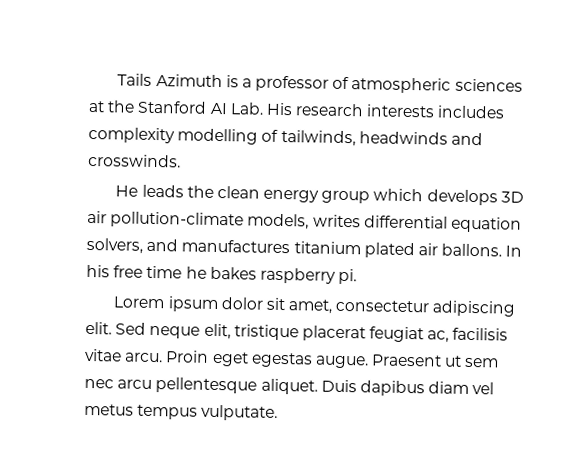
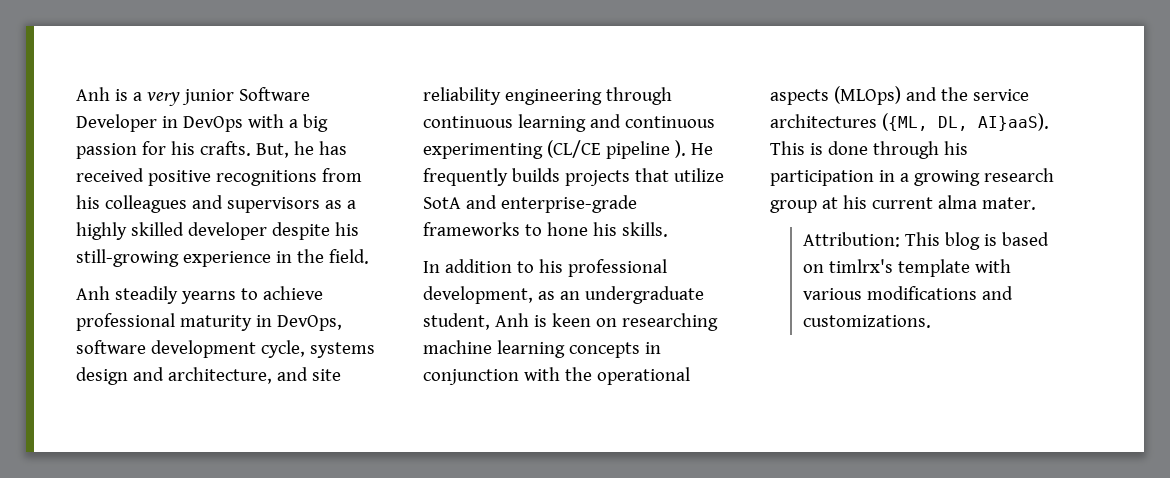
- Tails Azimuth is a professor of atmospheric sciences at the Stanford AI Lab. His research interests includes complexity modelling of tailwinds, headwinds and crosswinds.
- He leads the clean energy group which develops 3D air pollution-climate models, writes differential equation solvers, and manufactures titanium plated air ballons. In his free time he bakes raspberry pi.
- Lorem ipsum dolor sit amet, consectetur adipiscing elit. Sed neque elit, tristique placerat feugiat ac, facilisis vitae arcu. Proin eget egestas augue. Praesent ut sem nec arcu pellentesque aliquet. Duis dapibus diam vel metus tempus vulputate.
+ Anh is a very junior Software Developer in DevOps with a big passion for his crafts. But, he has received positive recognitions from his colleagues and supervisors as a highly skilled developer despite his still-growing experience in the field.
+ Anh steadily yearns to achieve professional maturity in DevOps, software development cycle, systems design and architecture, and site reliability engineering through continuous learning and continuous experimenting (CL/CE pipeline ). He frequently builds projects that utilize SotA and enterprise-grade frameworks to hone his skills.
+ In addition to his professional development, as an undergraduate student, Anh is keen on researching machine learning concepts in conjunction with the operational aspects (MLOps) and the service architectures ({ML, DL, AI}aaS). This is done through his participation in a growing research group at his current alma mater.
+ Attribution: This blog is based on timlrx's template with various modifications and customizations.

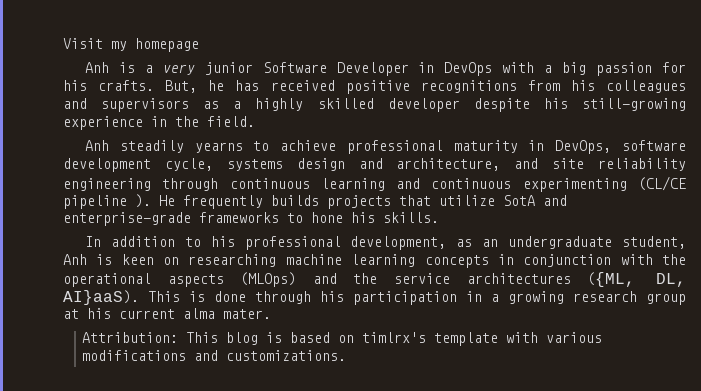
+ Visit my homepage

